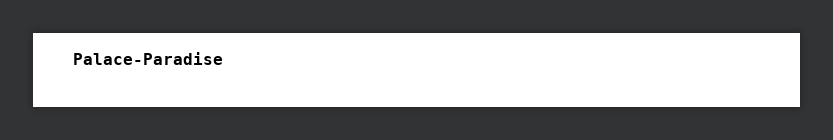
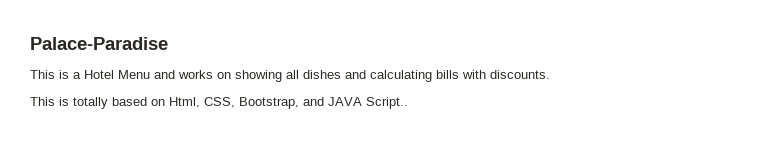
+ This is a Hotel Menu and works on showing all dishes and calculating bills with discounts.
+ This is totally based on Html, CSS, Bootstrap, and JAVA Script..

